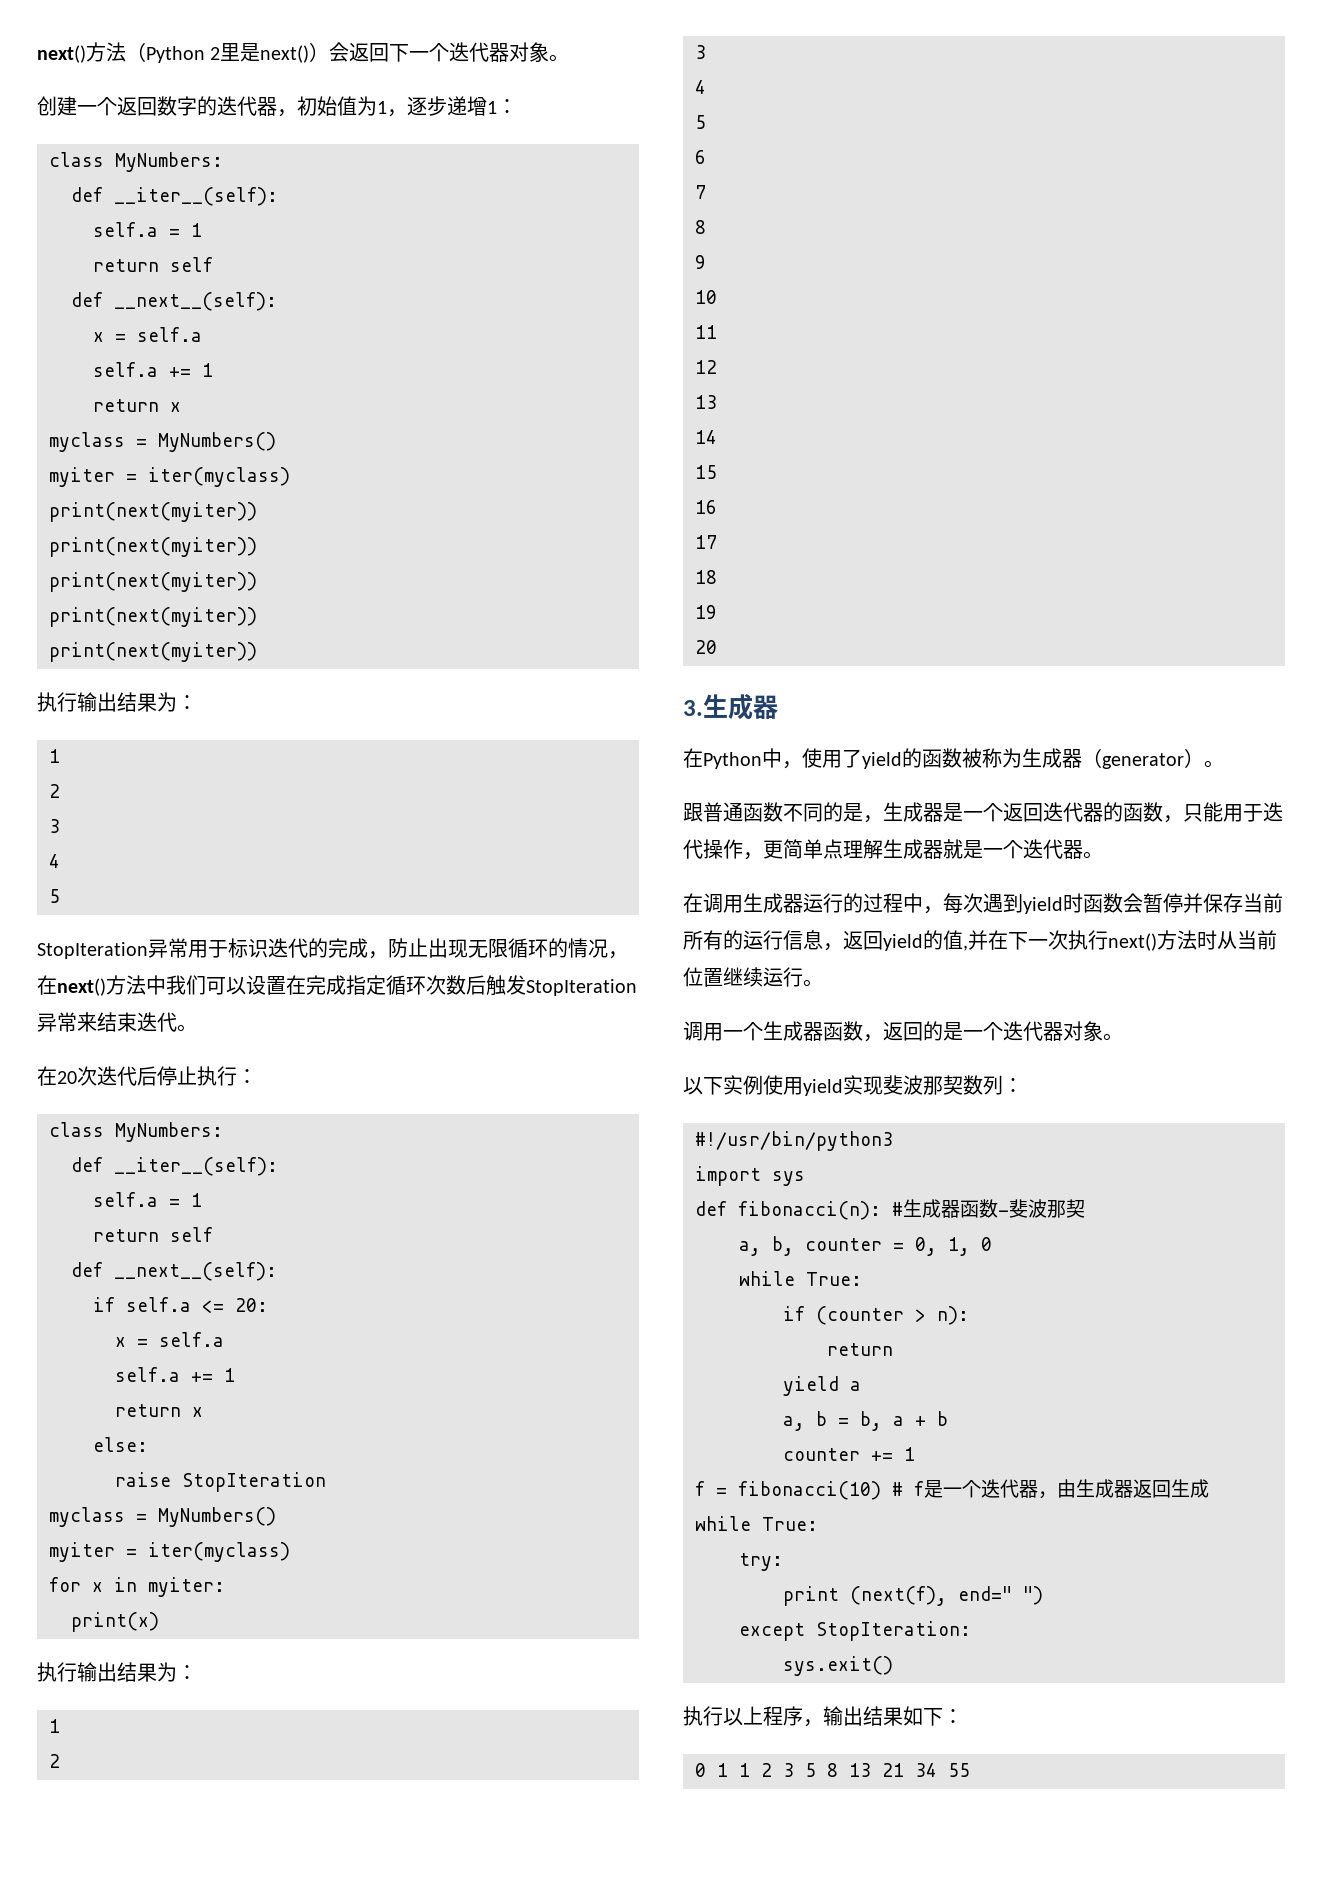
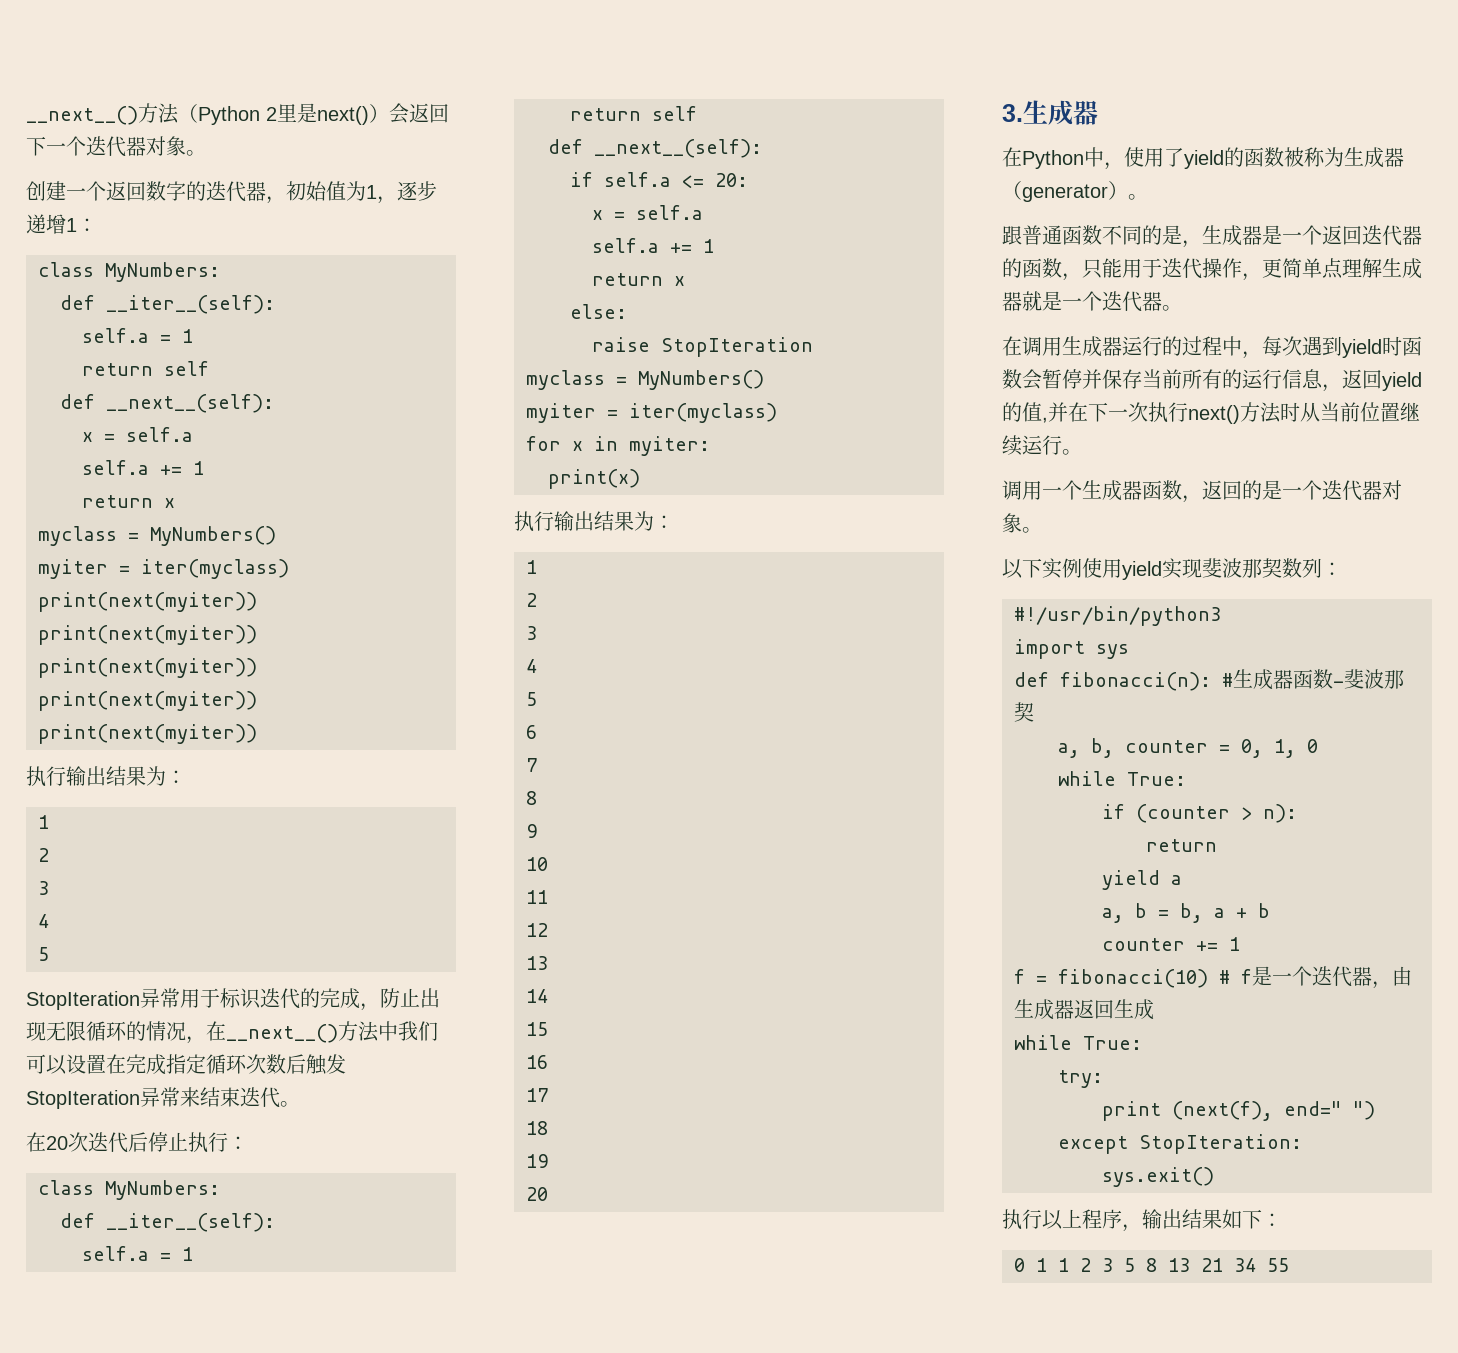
- next()方法（Python 2里是next()）会返回下一个迭代器对象。
+ __next__()方法（Python 2里是next()）会返回下一个迭代器对象。
- StopIteration异常用于标识迭代的完成，防止出现无限循环的情况，在next()方法中我们可以设置在完成指定循环次数后触发StopIteration异常来结束迭代。
+ StopIteration异常用于标识迭代的完成，防止出现无限循环的情况，在__next__()方法中我们可以设置在完成指定循环次数后触发StopIteration异常来结束迭代。

